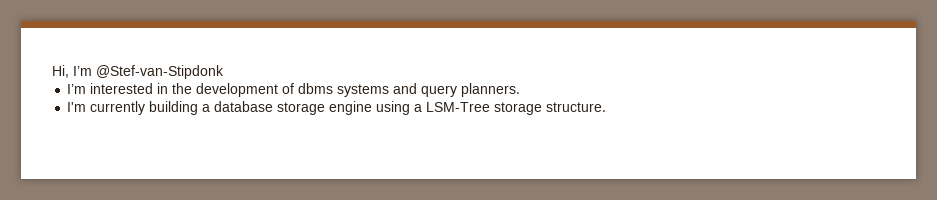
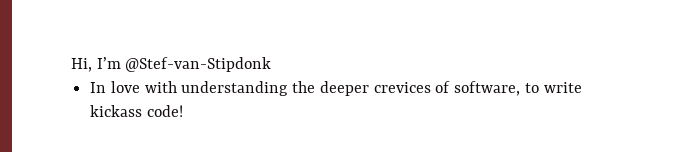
- I’m interested in the development of dbms systems and query planners.
- I'm currently building a database storage engine using a LSM-Tree storage structure.
+ In love with understanding the deeper crevices of software, to write kickass code!

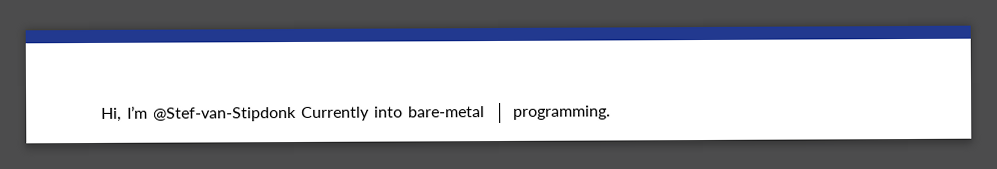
- Hi, I’m @Stef-van-Stipdonk
- In love with understanding the deeper crevices of software, to write kickass code!
+ Hi, I’m @Stef-van-Stipdonk Currently into bare-metal programming.

